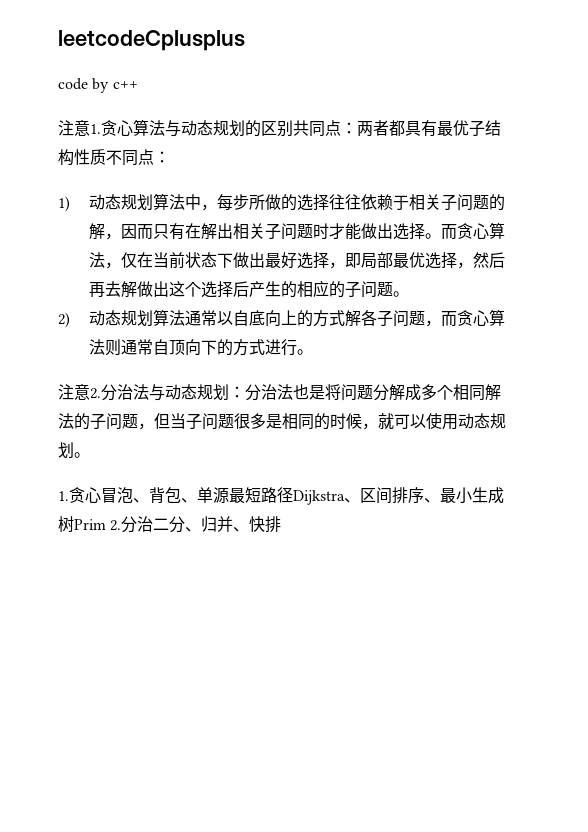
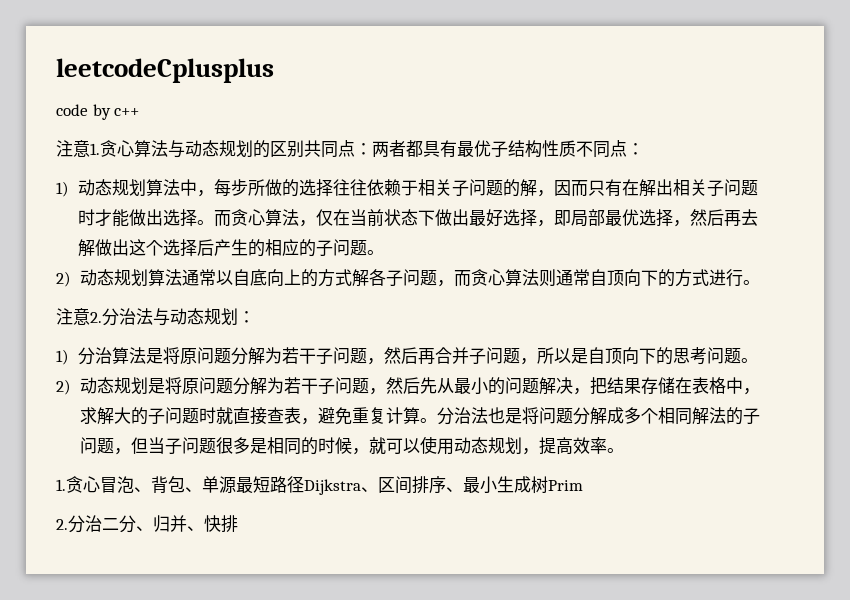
- 注意2.分治法与动态规划：分治法也是将问题分解成多个相同解法的子问题，但当子问题很多是相同的时候，就可以使用动态规划。
+ 注意2.分治法与动态规划：
+ 1)分治算法是将原问题分解为若干子问题，然后再合并子问题，所以是自顶向下的思考问题。
+ 2)动态规划是将原问题分解为若干子问题，然后先从最小的问题解决，把结果存储在表格中，求解大的子问题时就直接查表，避免重复计算。分治法也是将问题分解成多个相同解法的子问题，但当子问题很多是相同的时候，就可以使用动态规划，提高效率。
- 1.贪心冒泡、背包、单源最短路径Dijkstra、区间排序、最小生成树Prim 2.分治二分、归并、快排
+ 1.贪心冒泡、背包、单源最短路径Dijkstra、区间排序、最小生成树Prim
+ 2.分治二分、归并、快排

